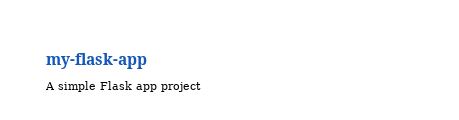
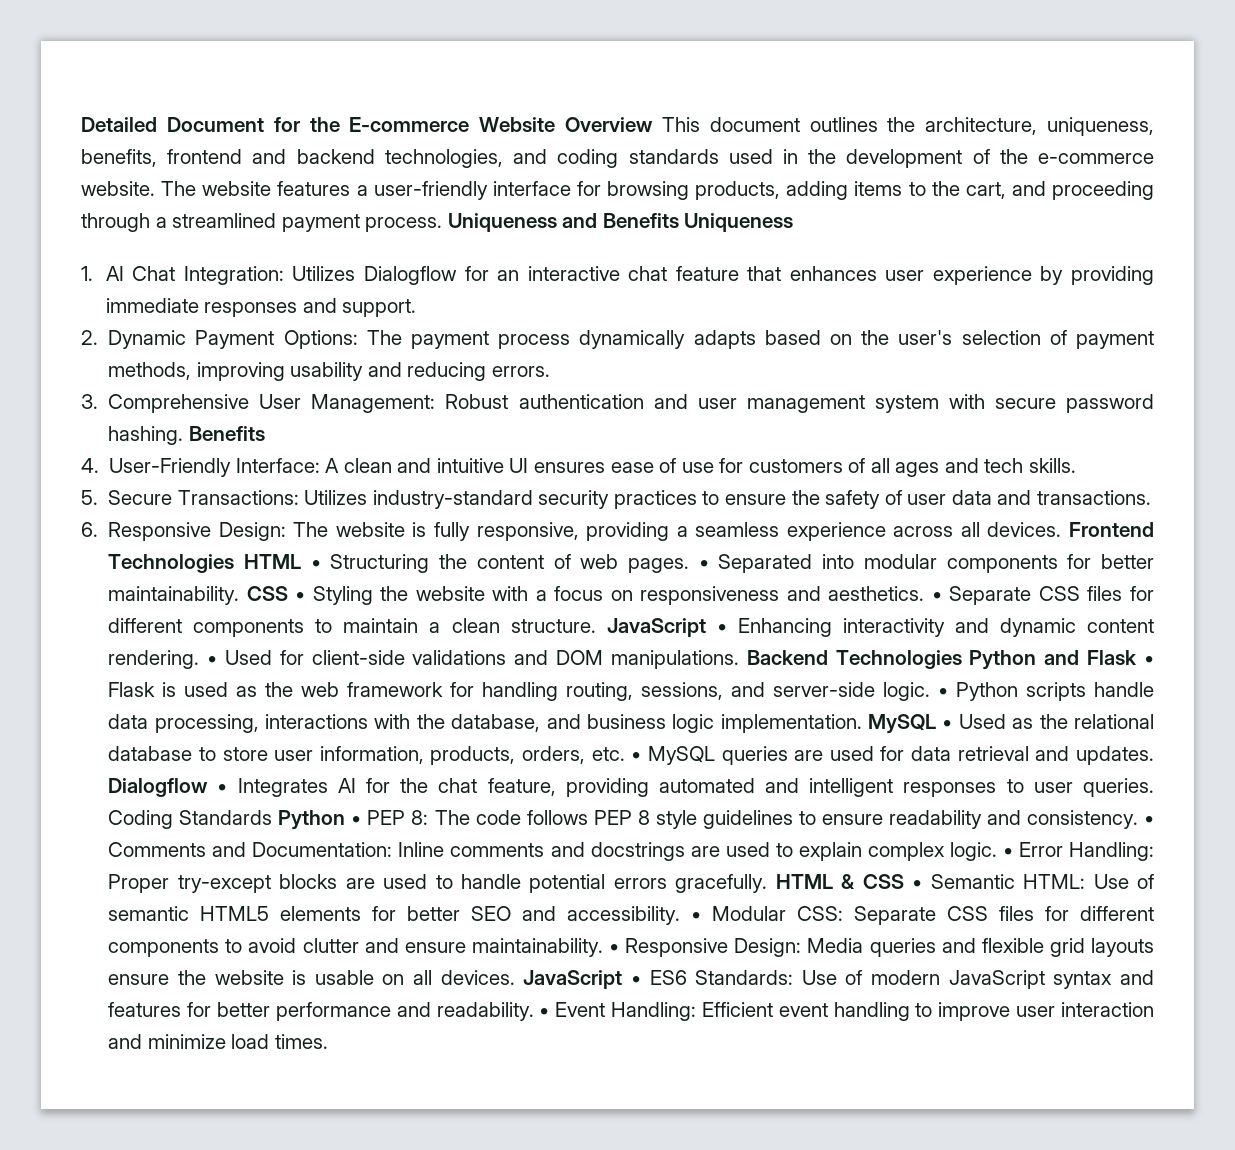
- my-flask-app
- A simple Flask app project
+ Detailed Document for the E-commerce Website Overview This document outlines the architecture, uniqueness, benefits, frontend and backend technologies, and coding standards used in the development of the e-commerce website. The website features a user-friendly interface for browsing products, adding items to the cart, and proceeding through a streamlined payment process. Uniqueness and Benefits Uniqueness
+ 1. AI Chat Integration: Utilizes Dialogflow for an interactive chat feature that enhances user experience by providing immediate responses and support.
+ 2. Dynamic Payment Options: The payment process dynamically adapts based on the user's selection of payment methods, improving usability and reducing errors.
+ 3. Comprehensive User Management: Robust authentication and user management system with secure password hashing. Benefits
+ 4. User-Friendly Interface: A clean and intuitive UI ensures ease of use for customers of all ages and tech skills.
+ 5. Secure Transactions: Utilizes industry-standard security practices to ensure the safety of user data and transactions.
+ 6. Responsive Design: The website is fully responsive, providing a seamless experience across all devices. Frontend Technologies HTML • Structuring the content of web pages. • Separated into modular components for better maintainability. CSS • Styling the website with a focus on responsiveness and aesthetics. • Separate CSS files for different components to maintain a clean structure. JavaScript • Enhancing interactivity and dynamic content rendering. • Used for client-side validations and DOM manipulations. Backend Technologies Python and Flask • Flask is used as the web framework for handling routing, sessions, and server-side logic. • Python scripts handle data processing, interactions with the database, and business logic implementation. MySQL • Used as the relational database to store user information, products, orders, etc. • MySQL queries are used for data retrieval and updates. Dialogflow • Integrates AI for the chat feature, providing automated and intelligent responses to user queries. Coding Standards Python • PEP 8: The code follows PEP 8 style guidelines to ensure readability and consistency. • Comments and Documentation: Inline comments and docstrings are used to explain complex logic. • Error Handling: Proper try-except blocks are used to handle potential errors gracefully. HTML & CSS • Semantic HTML: Use of semantic HTML5 elements for better SEO and accessibility. • Modular CSS: Separate CSS files for different components to avoid clutter and ensure maintainability. • Responsive Design: Media queries and flexible grid layouts ensure the website is usable on all devices. JavaScript • ES6 Standards: Use of modern JavaScript syntax and features for better performance and readability. • Event Handling: Efficient event handling to improve user interaction and minimize load times.

